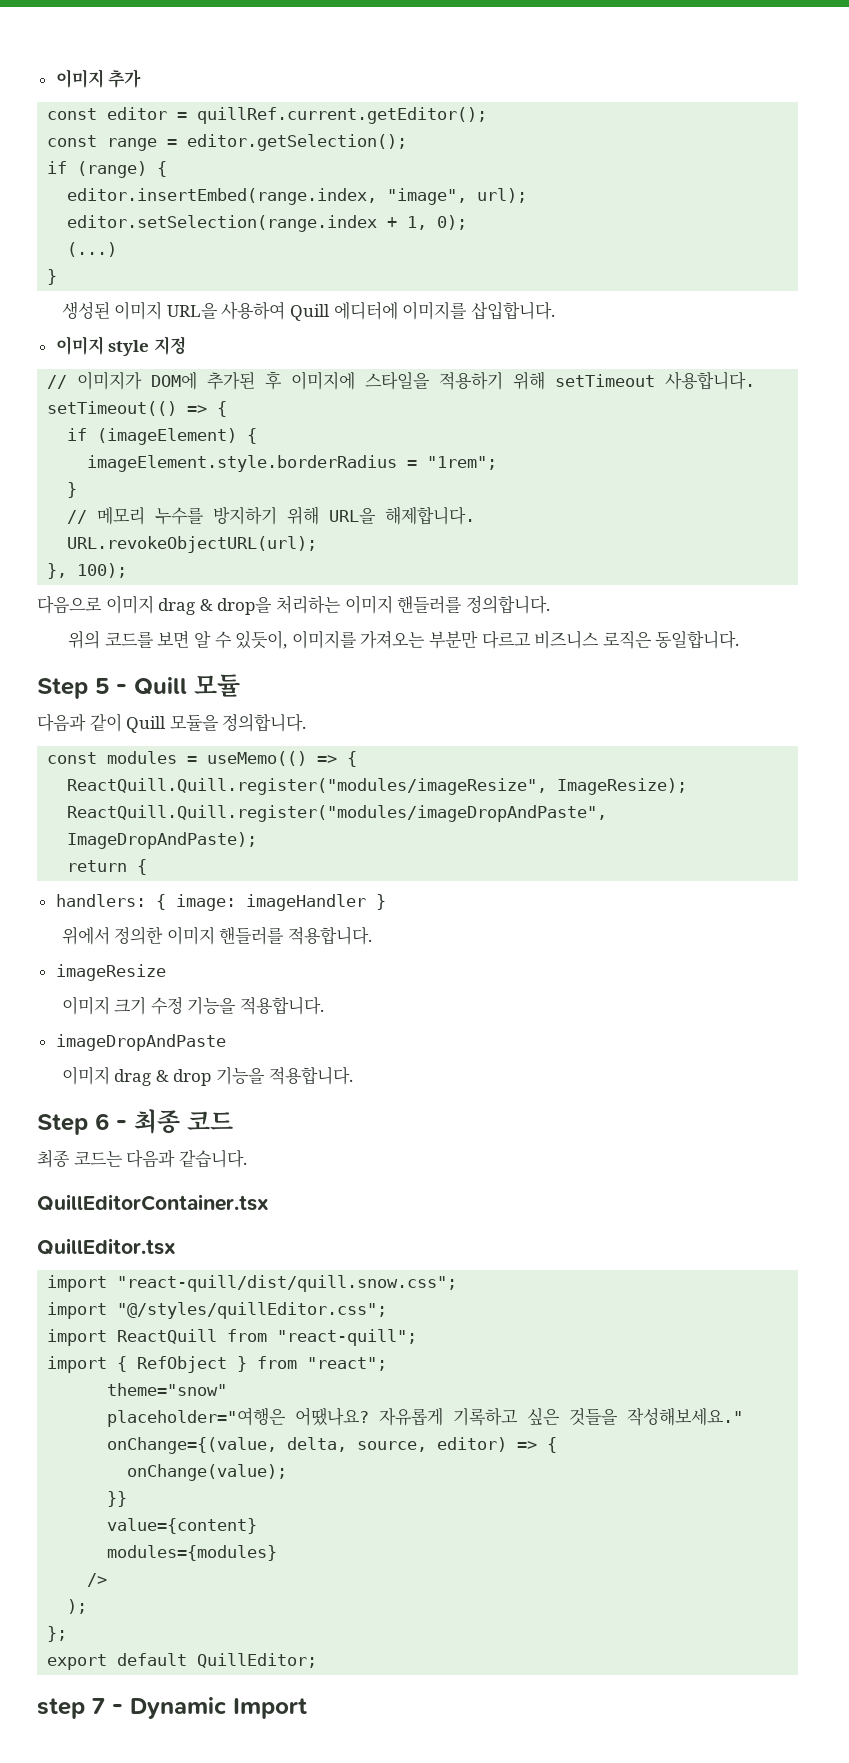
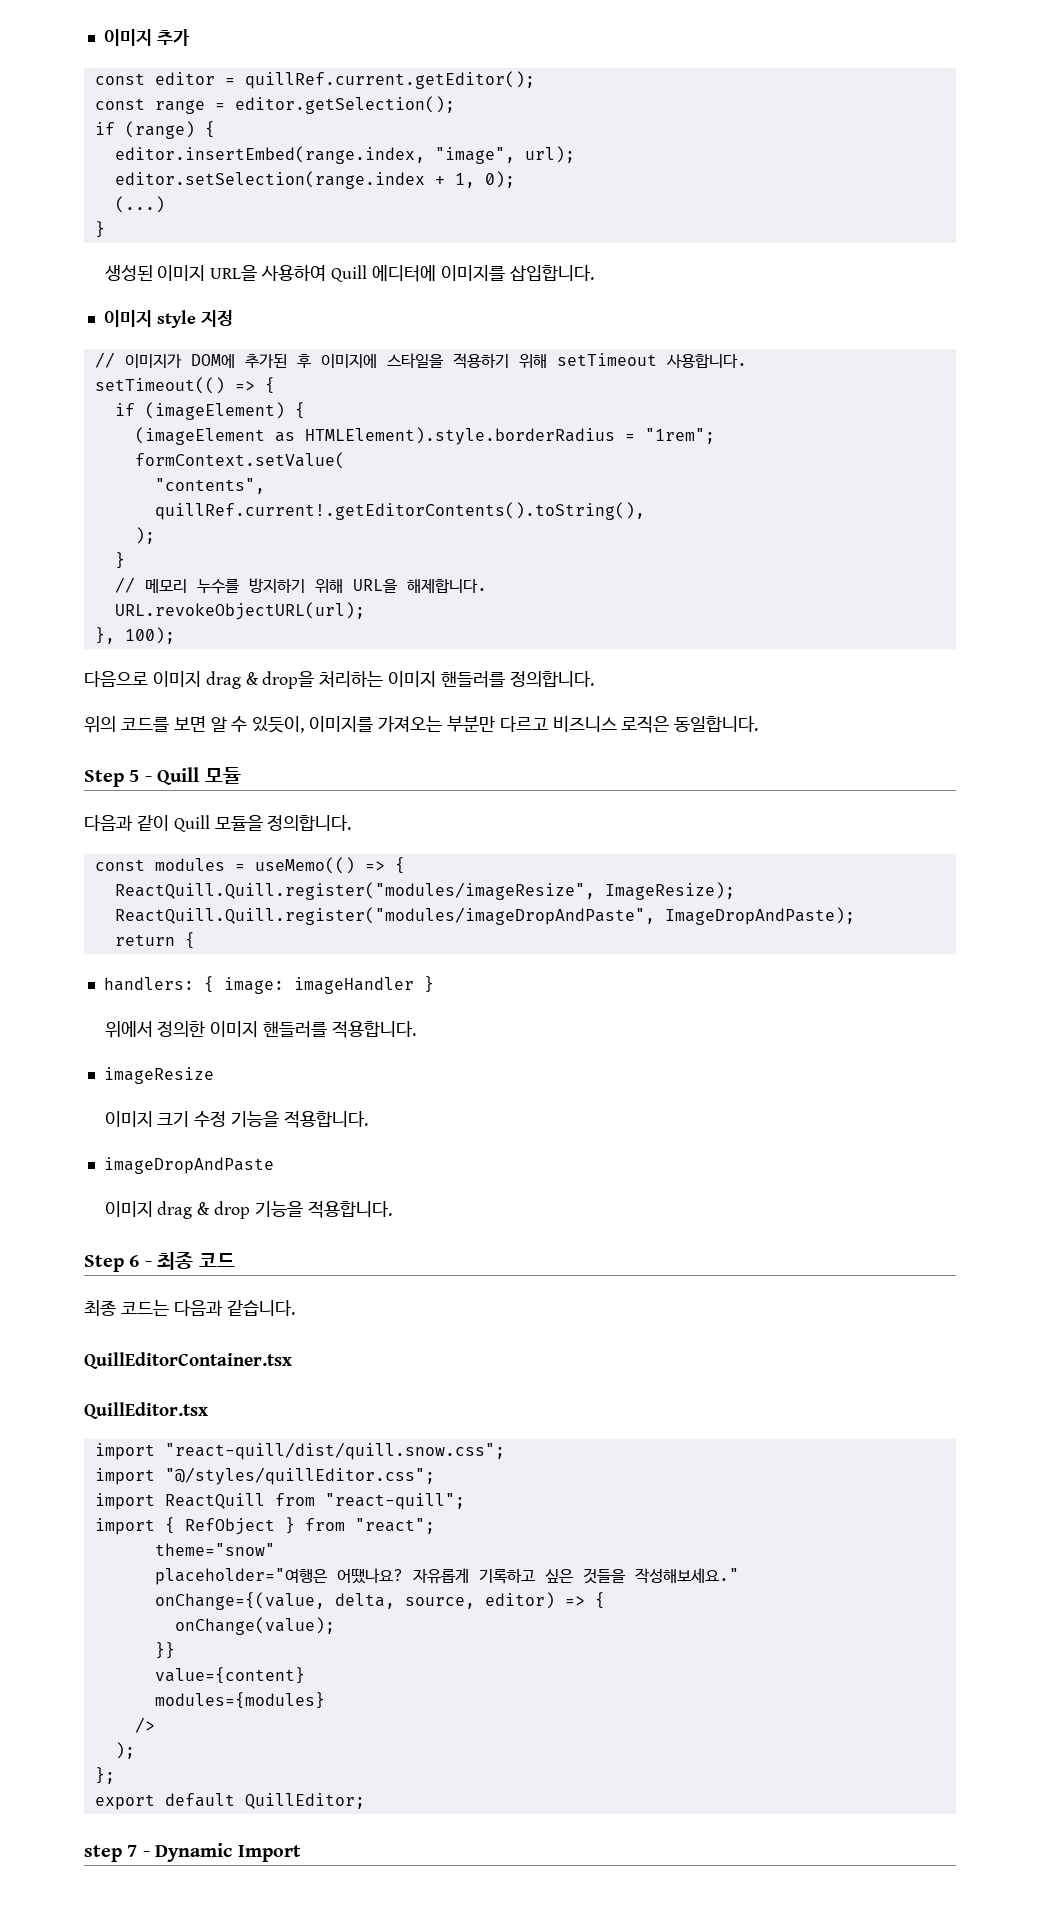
- imageElement.style.borderRadius = "1rem";
+ (imageElement as HTMLElement).style.borderRadius = "1rem";
+ formContext.setValue(
+ "contents",
+ quillRef.current!.getEditorContents().toString(),
+ );

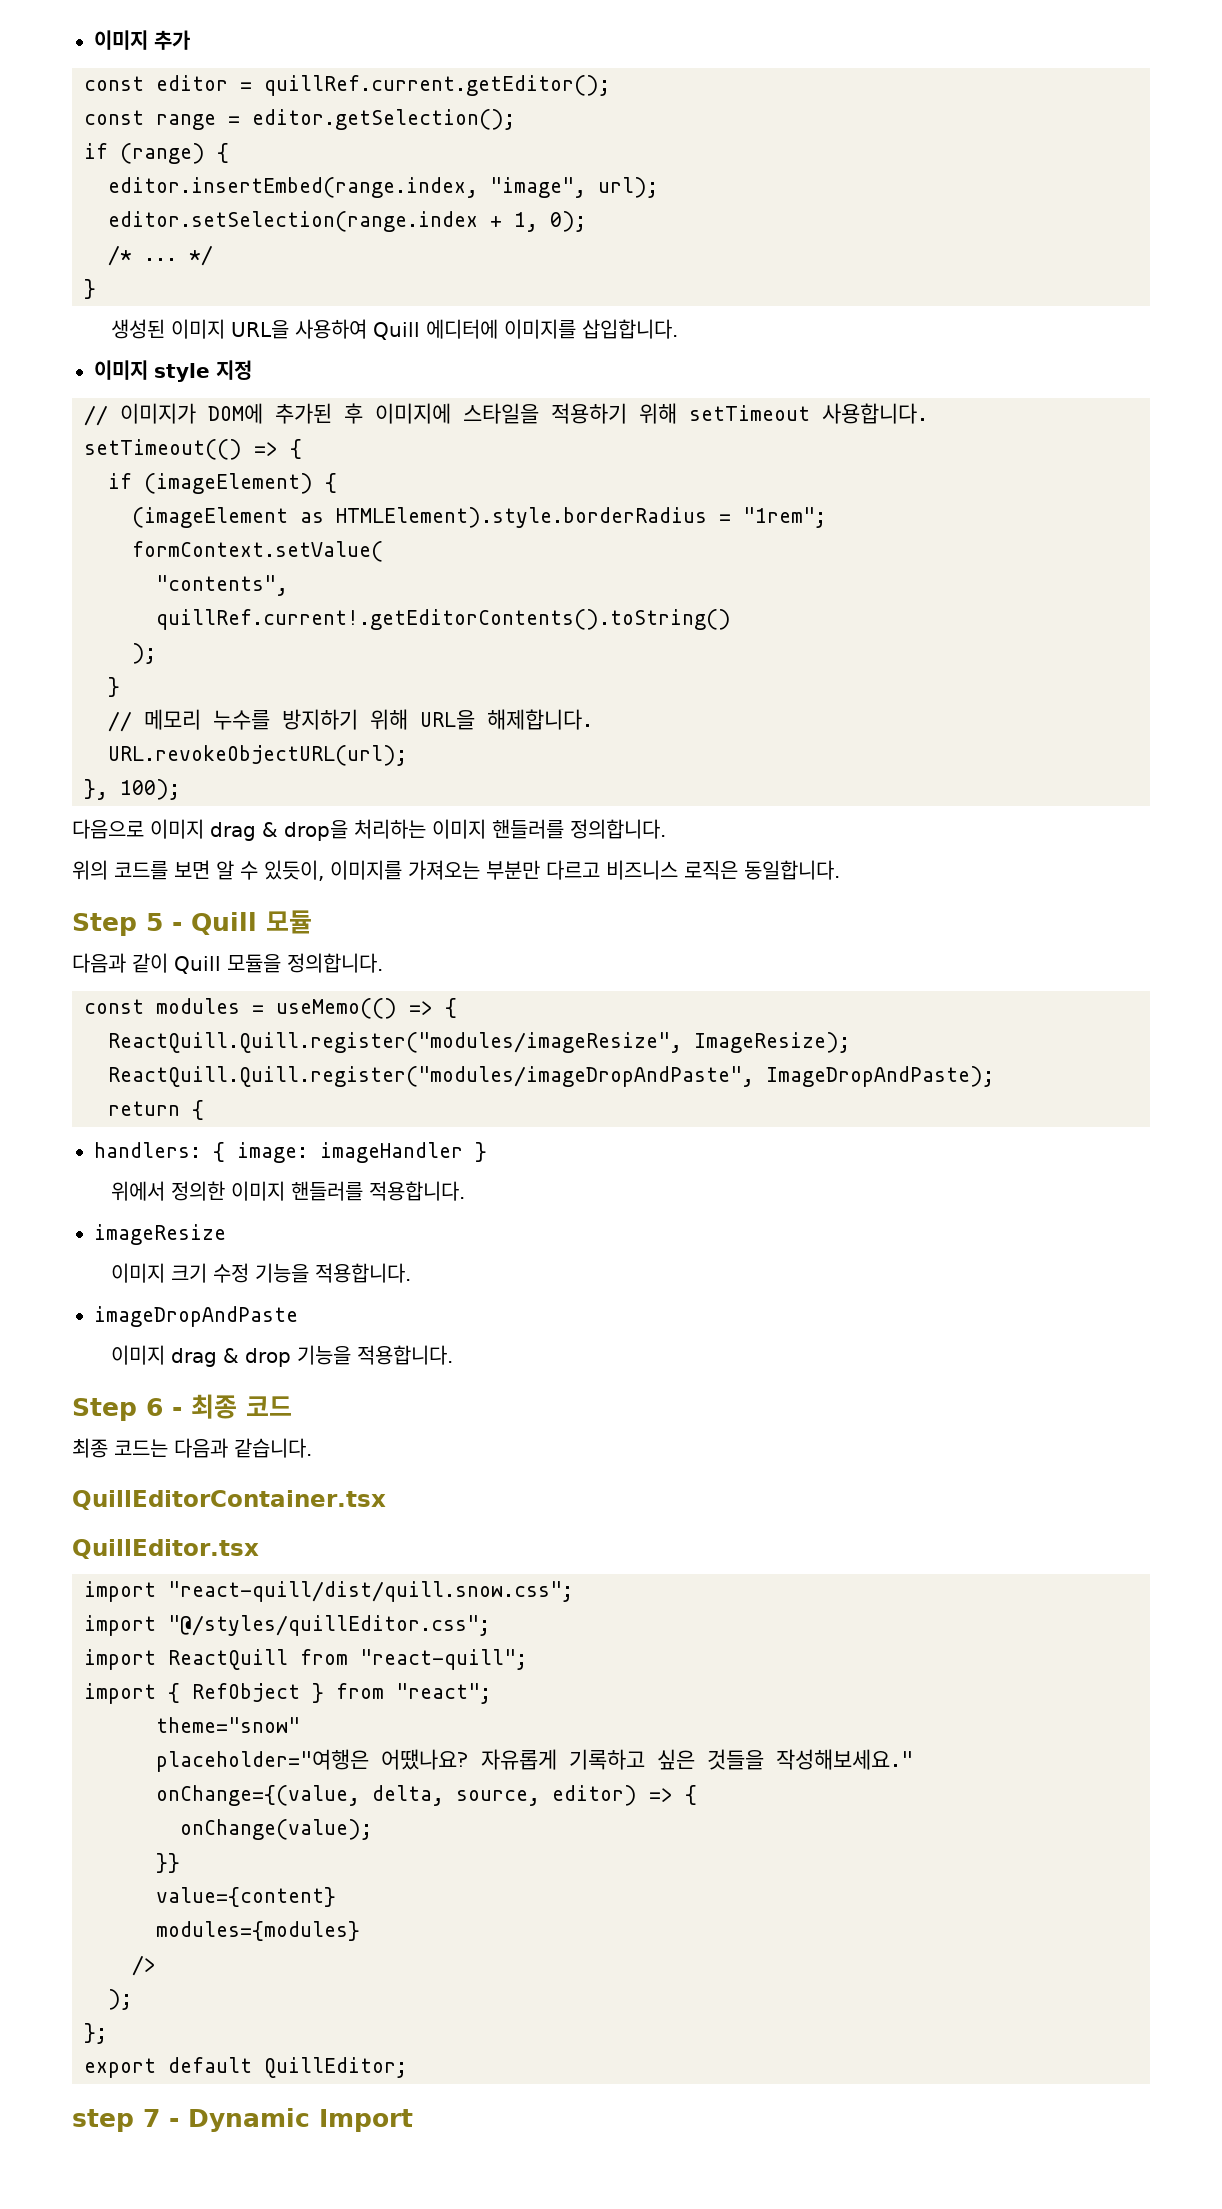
- (...)
+ /* ... */
- quillRef.current!.getEditorContents().toString(),
+ quillRef.current!.getEditorContents().toString()

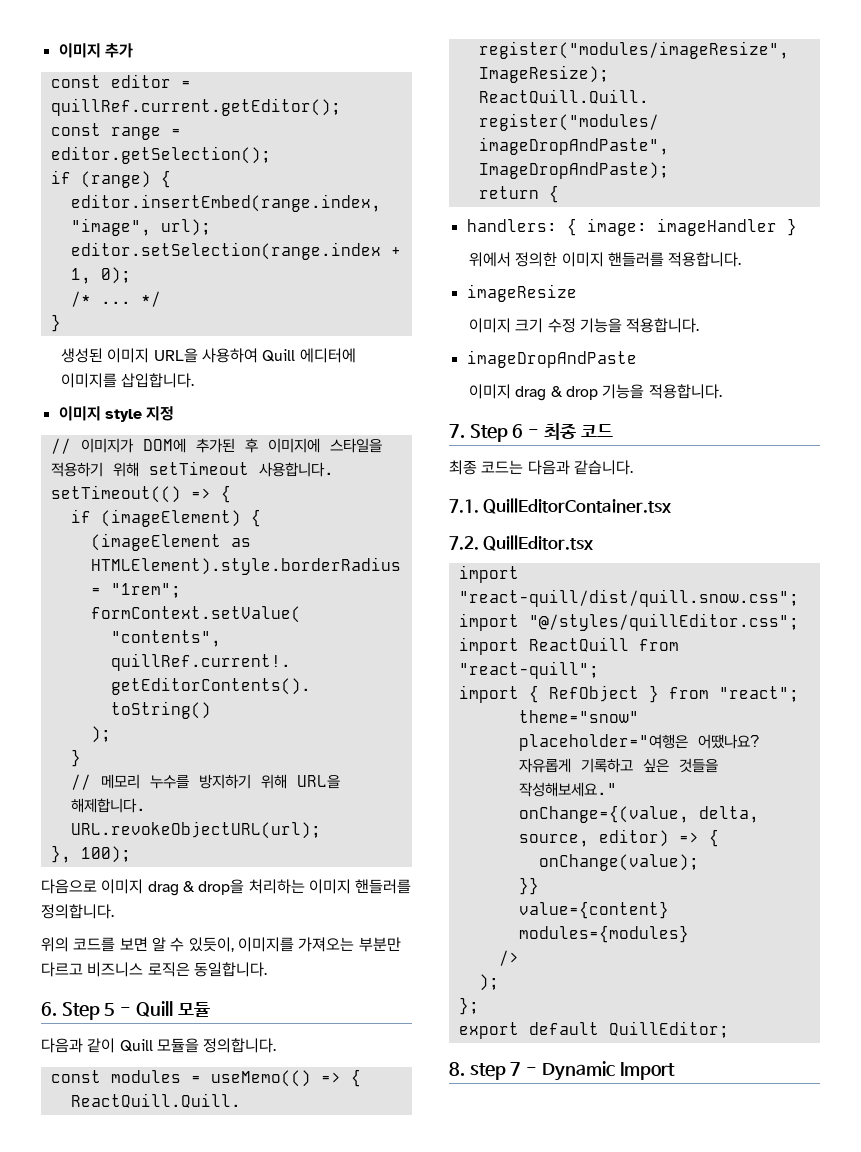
- Step 5 - Quill 모듈
+ 6. Step 5 - Quill 모듈
- Step 6 - 최종 코드
+ 7. Step 6 - 최종 코드
- QuillEditorContainer.tsx
+ 7.1. QuillEditorContainer.tsx
- QuillEditor.tsx
+ 7.2. QuillEditor.tsx
- step 7 - Dynamic Import
+ 8. step 7 - Dynamic Import

